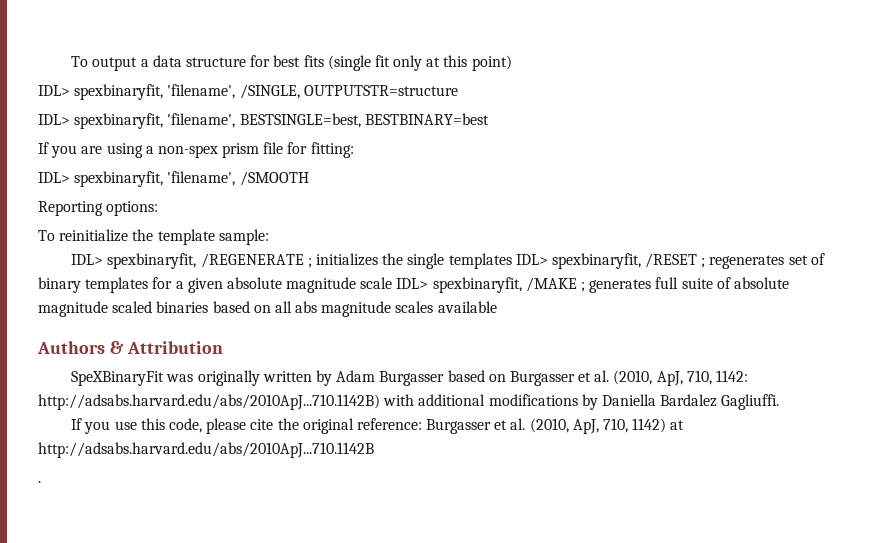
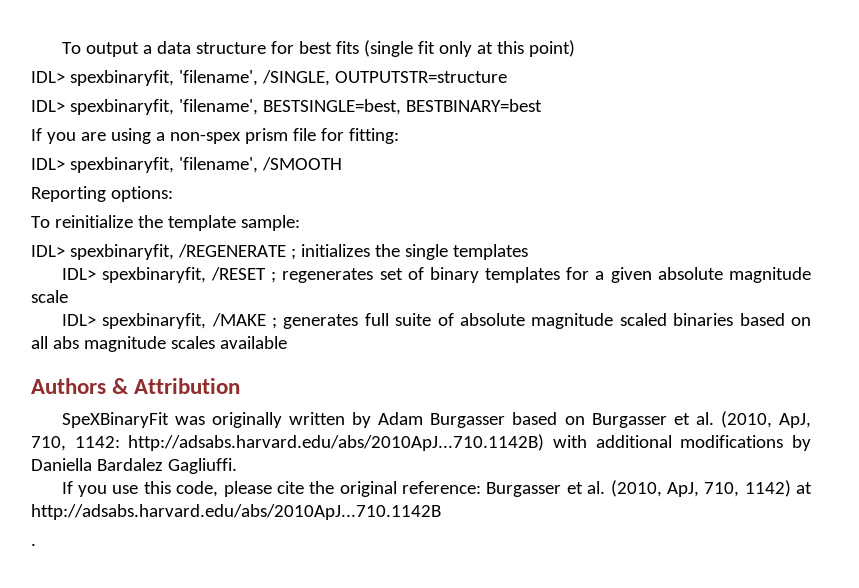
- IDL> spexbinaryfit, /REGENERATE ; initializes the single templates IDL> spexbinaryfit, /RESET ; regenerates set of binary templates for a given absolute magnitude scale IDL> spexbinaryfit, /MAKE ; generates full suite of absolute magnitude scaled binaries based on all abs magnitude scales available
+ IDL> spexbinaryfit, /REGENERATE ; initializes the single templates
+ IDL> spexbinaryfit, /RESET ; regenerates set of binary templates for a given absolute magnitude scale
+ IDL> spexbinaryfit, /MAKE ; generates full suite of absolute magnitude scaled binaries based on all abs magnitude scales available

